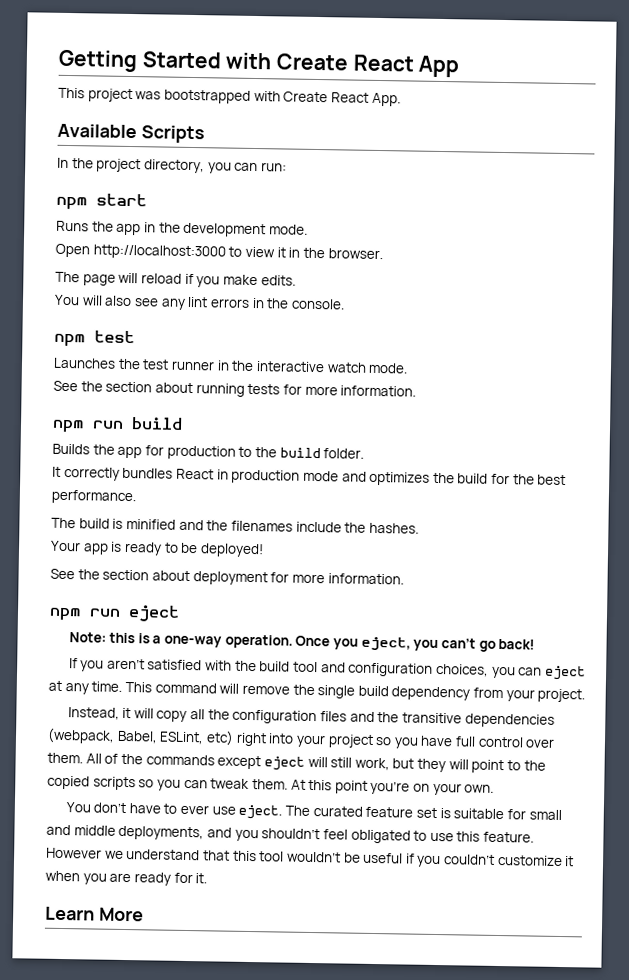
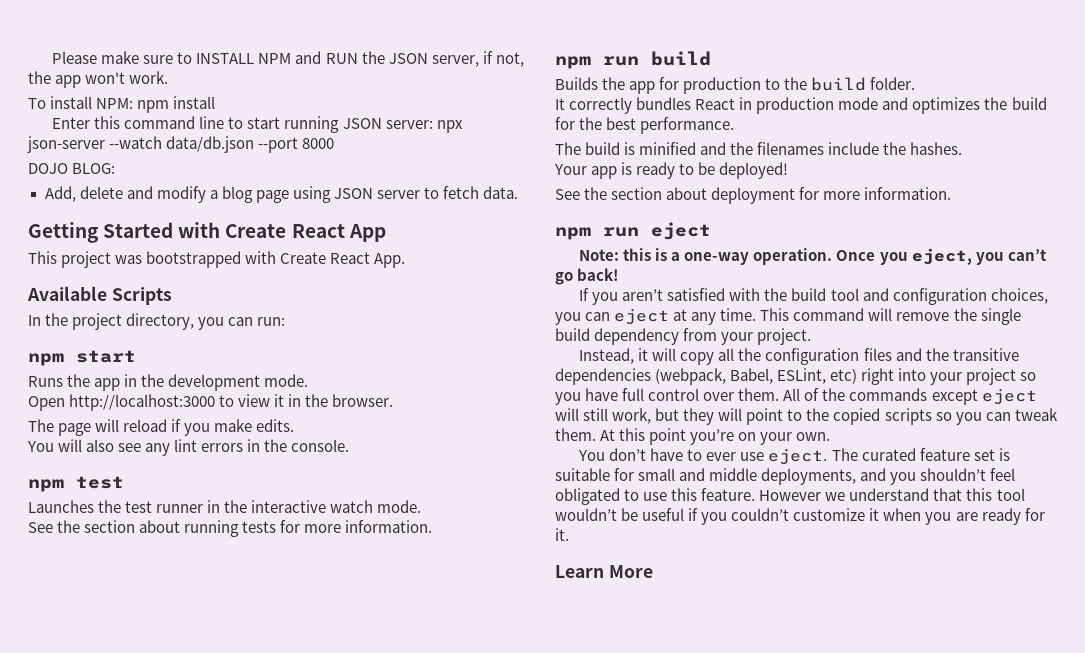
+ Please make sure to INSTALL NPM and RUN the JSON server, if not, the app won't work.
+ To install NPM: npm install
+ Enter this command line to start running JSON server: npx json-server --watch data/db.json --port 8000
+ DOJO BLOG:
+ Add, delete and modify a blog page using JSON server to fetch data.

